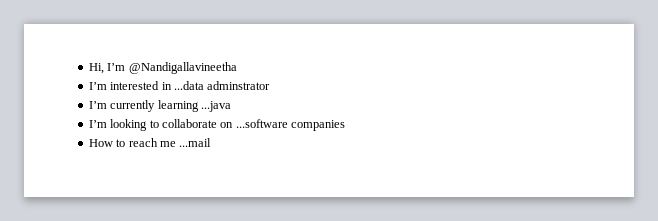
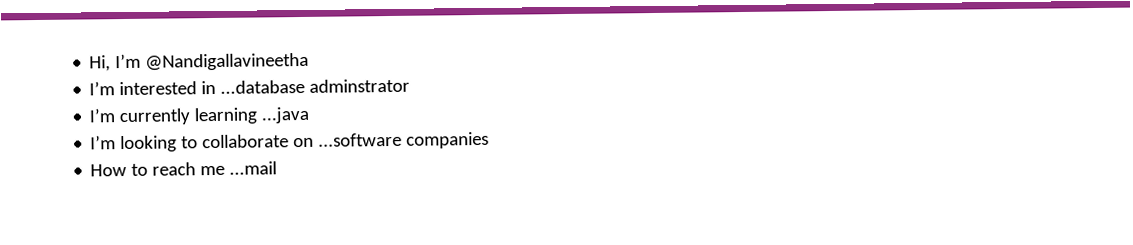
- I’m interested in ...data adminstrator
+ I’m interested in ...database adminstrator

